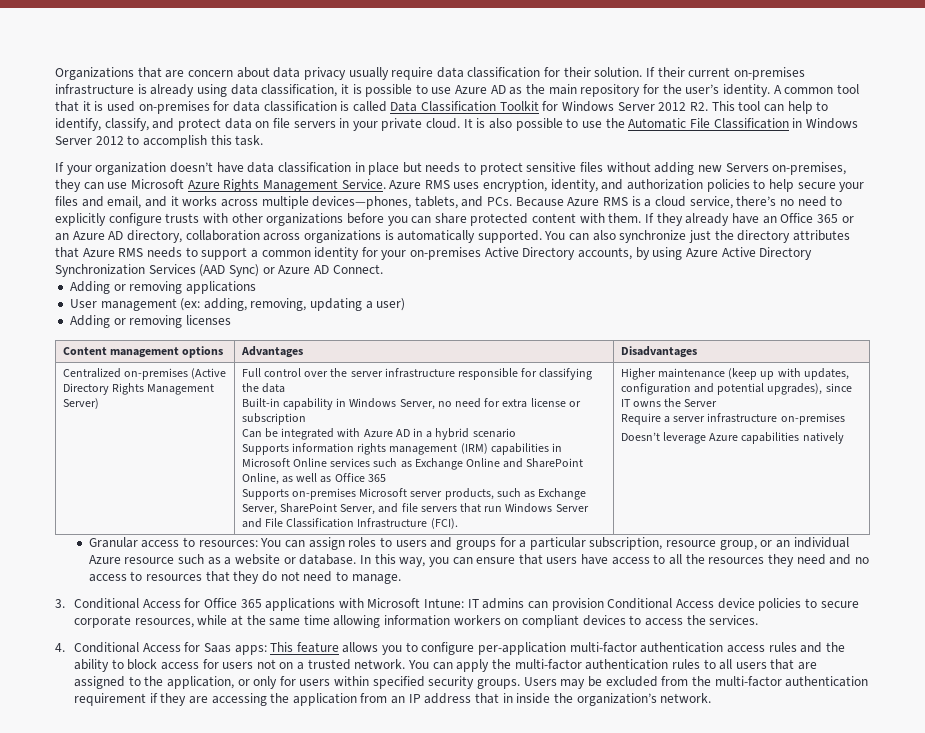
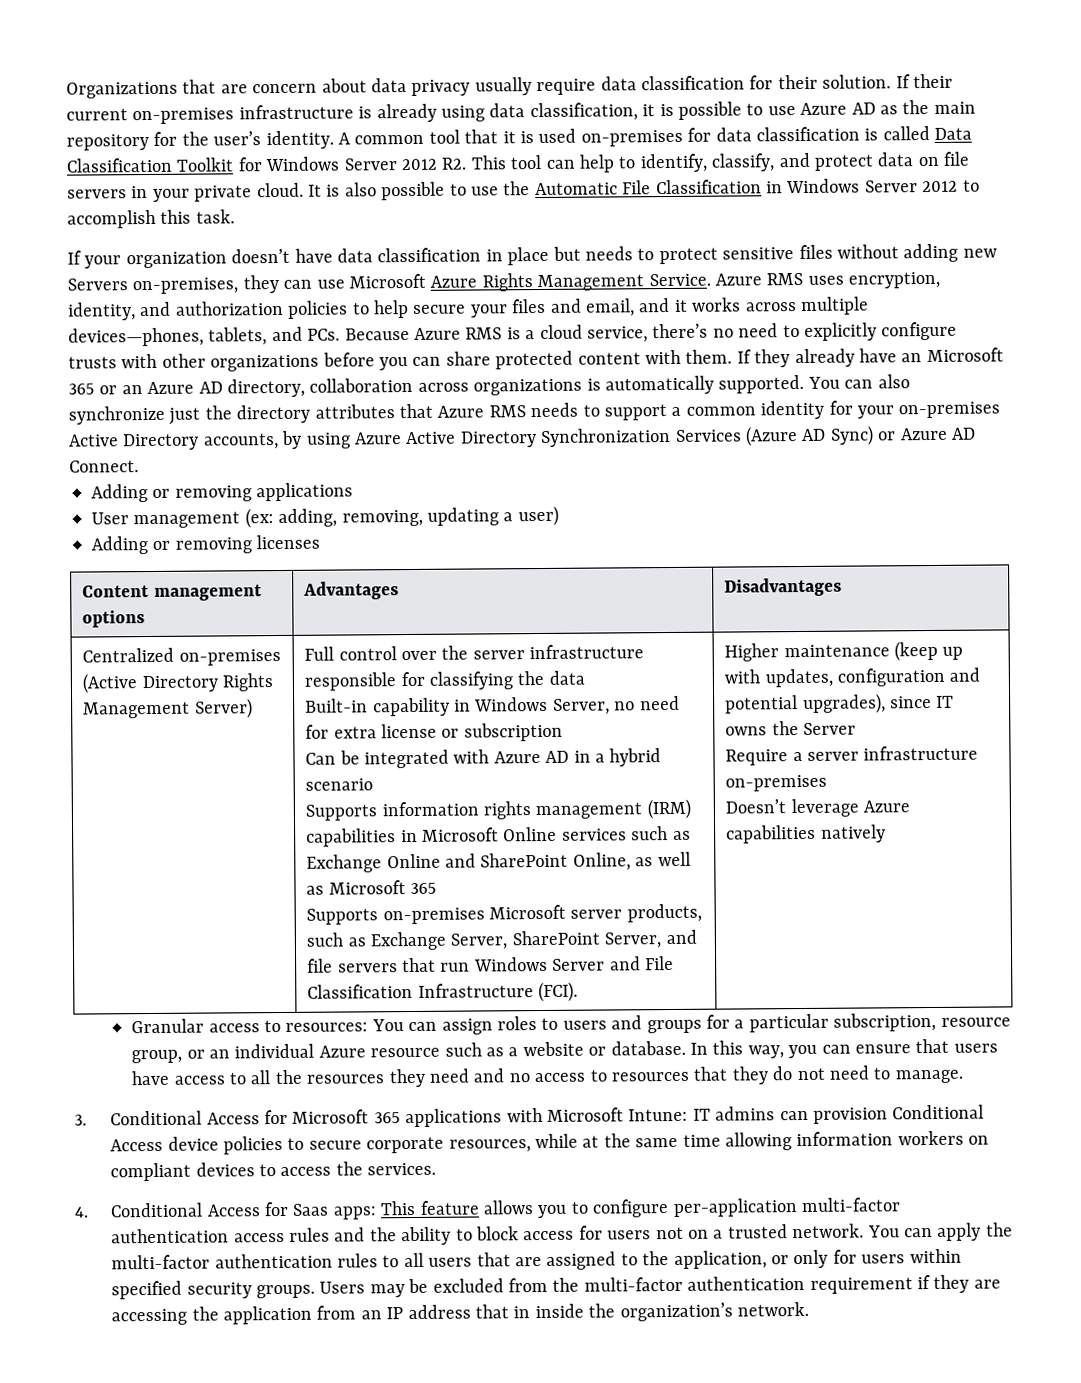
- If they already have an Office 365 or an Azure AD directory, collaboration across organizations is automatically supported.
+ If they already have an Microsoft 365 or an Azure AD directory, collaboration across organizations is automatically supported.
- You can also synchronize just the directory attributes that Azure RMS needs to support a common identity for your on-premises Active Directory accounts, by using Azure Active Directory Synchronization Services (AAD Sync) or Azure AD Connect.
+ You can also synchronize just the directory attributes that Azure RMS needs to support a common identity for your on-premises Active Directory accounts, by using Azure Active Directory Synchronization Services (Azure AD Sync) or Azure AD Connect.
- Supports information rights management (IRM) capabilities in Microsoft Online services such as Exchange Online and SharePoint Online, as well as Office 365
+ Supports information rights management (IRM) capabilities in Microsoft Online services such as Exchange Online and SharePoint Online, as well as Microsoft 365
- 3. Conditional Access for Office 365 applications with Microsoft Intune: IT admins can provision Conditional Access device policies to secure corporate resources, while at the same time allowing information workers on compliant devices to access the services.
+ 3. Conditional Access for Microsoft 365 applications with Microsoft Intune: IT admins can provision Conditional Access device policies to secure corporate resources, while at the same time allowing information workers on compliant devices to access the services.

